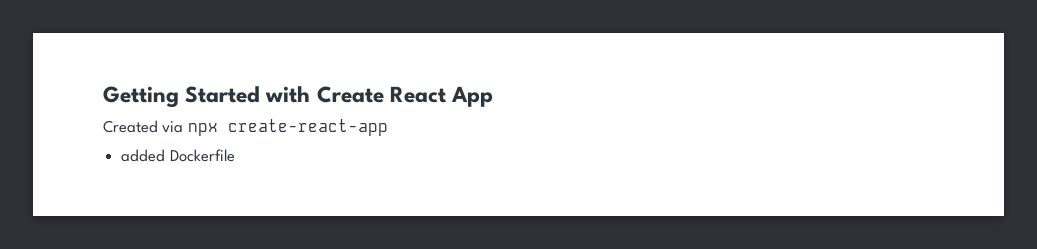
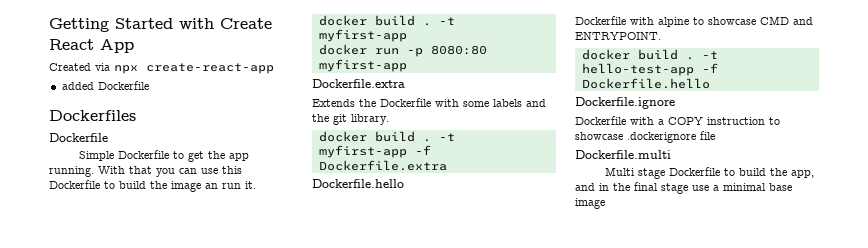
+ Dockerfiles
+ Dockerfile
+ Simple Dockerfile to get the app running. With that you can use this Dockerfile to build the image an run it.
+ docker build . -t myfirst-app
+ docker run -p 8080:80 myfirst-app
+ Dockerfile.extra
+ Extends the Dockerfile with some labels and the git library.
+ docker build . -t myfirst-app -f Dockerfile.extra
+ Dockerfile.hello
+ Dockerfile with alpine to showcase CMD and ENTRYPOINT.
+ docker build . -t hello-test-app -f Dockerfile.hello
+ Dockerfile.ignore
+ Dockerfile with a COPY instruction to showcase .dockerignore file
+ Dockerfile.multi
+ Multi stage Dockerfile to build the app, and in the final stage use a minimal base image

